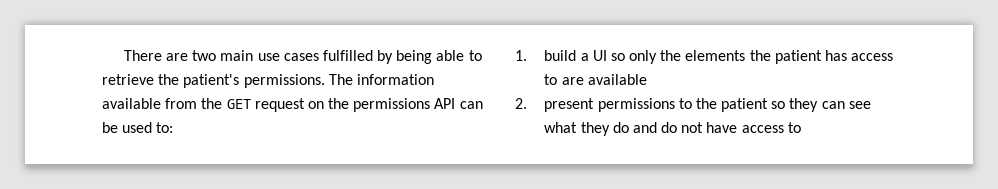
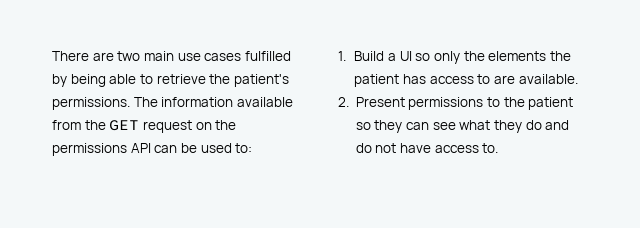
- 1. build a UI so only the elements the patient has access to are available
+ 1. Build a UI so only the elements the patient has access to are available.
- 2. present permissions to the patient so they can see what they do and do not have access to
+ 2. Present permissions to the patient so they can see what they do and do not have access to.

